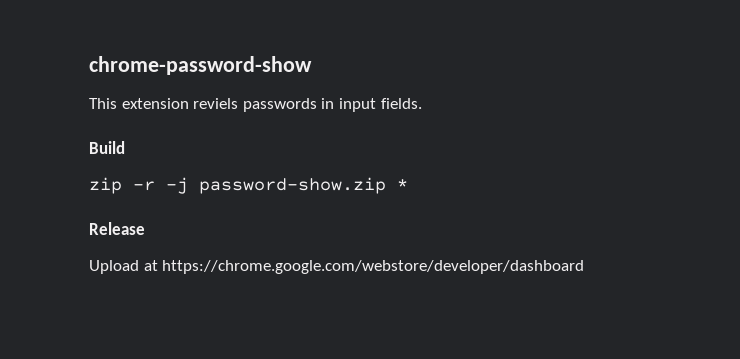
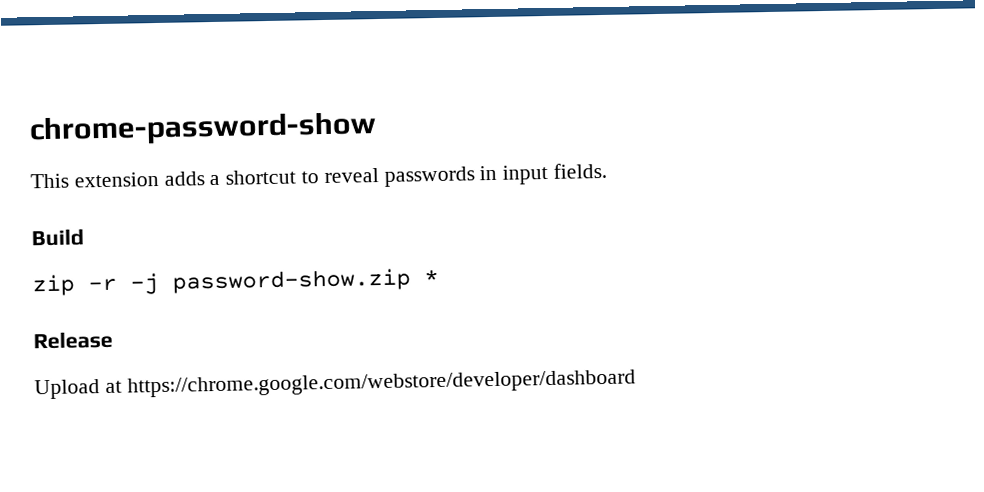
- This extension reviels passwords in input fields.
+ This extension adds a shortcut to reveal passwords in input fields.

